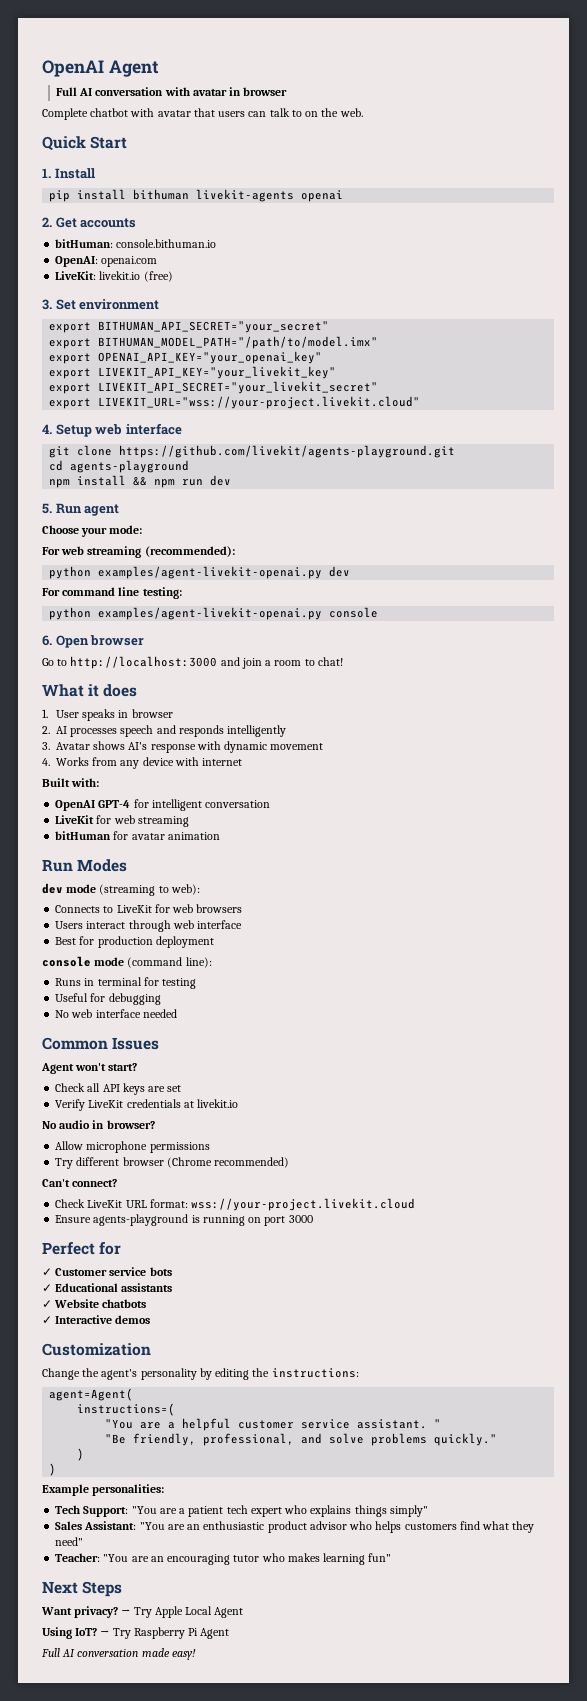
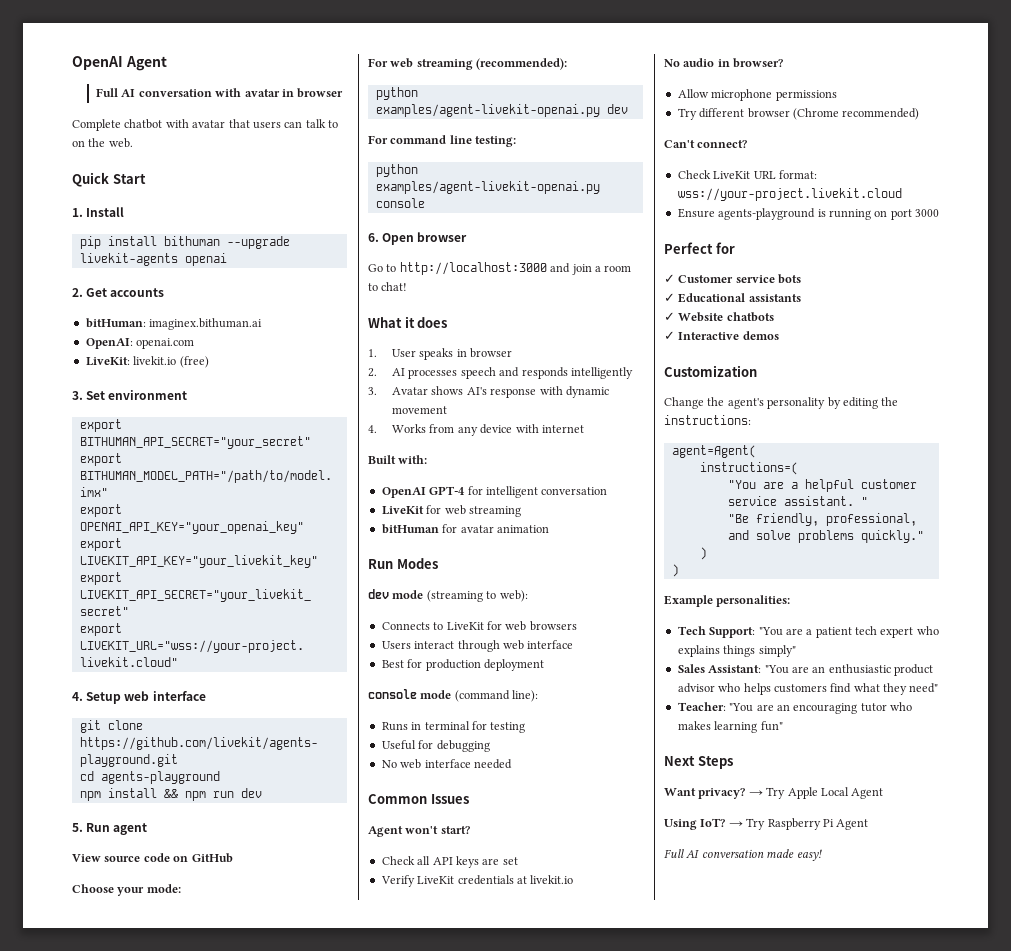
- pip install bithuman livekit-agents openai
+ pip install bithuman --upgrade livekit-agents openai
- bitHuman: console.bithuman.io
+ bitHuman: imaginex.bithuman.ai
+ View source code on GitHub

